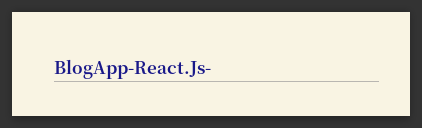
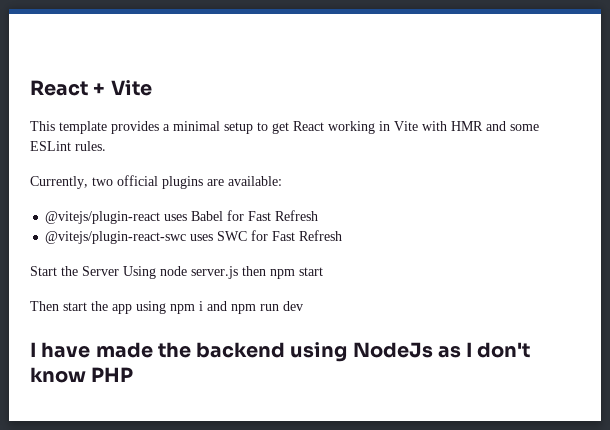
- BlogApp-React.Js-
+ React + Vite
+ This template provides a minimal setup to get React working in Vite with HMR and some ESLint rules.
+ Currently, two official plugins are available:
+ @vitejs/plugin-react uses Babel for Fast Refresh
+ @vitejs/plugin-react-swc uses SWC for Fast Refresh
+ Start the Server Using node server.js then npm start
+ Then start the app using npm i and npm run dev
+ I have made the backend using NodeJs as I don't know PHP

